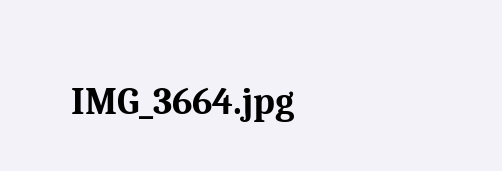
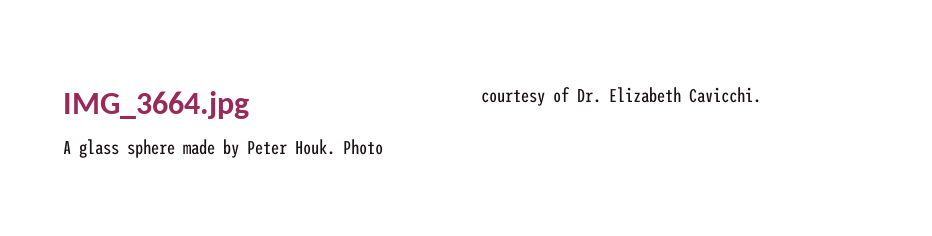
+ A glass sphere made by Peter Houk. Photo courtesy of Dr. Elizabeth Cavicchi.

